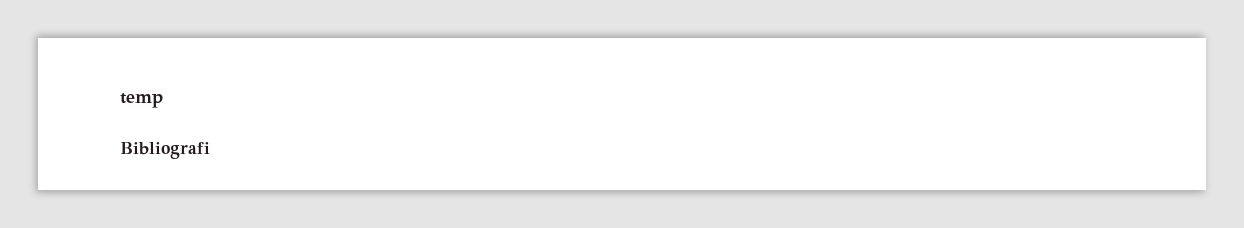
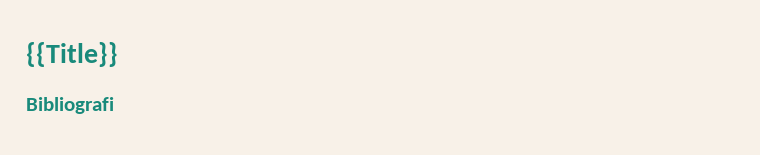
- temp
+ {{Title}}

